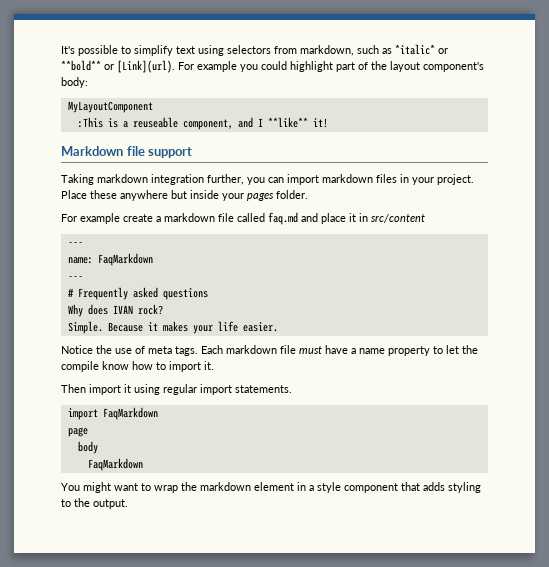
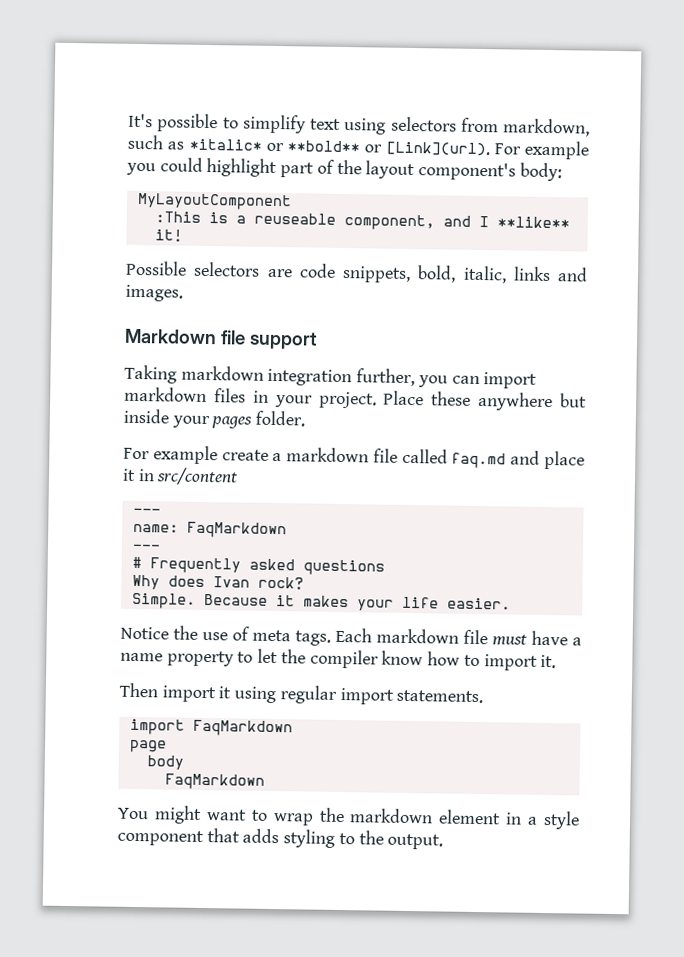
+ Possible selectors are code snippets, bold, italic, links and images.
- Why does IVAN rock?
+ Why does Ivan rock?
- Each markdown file must have a name property to let the compile know how to import it.
+ Each markdown file must have a name property to let the compiler know how to import it.

